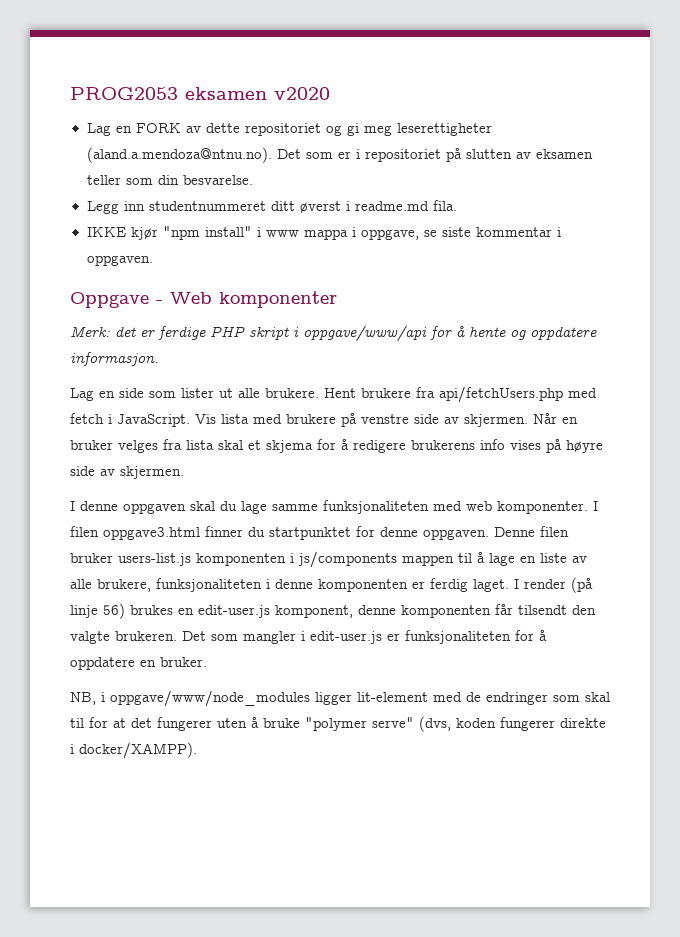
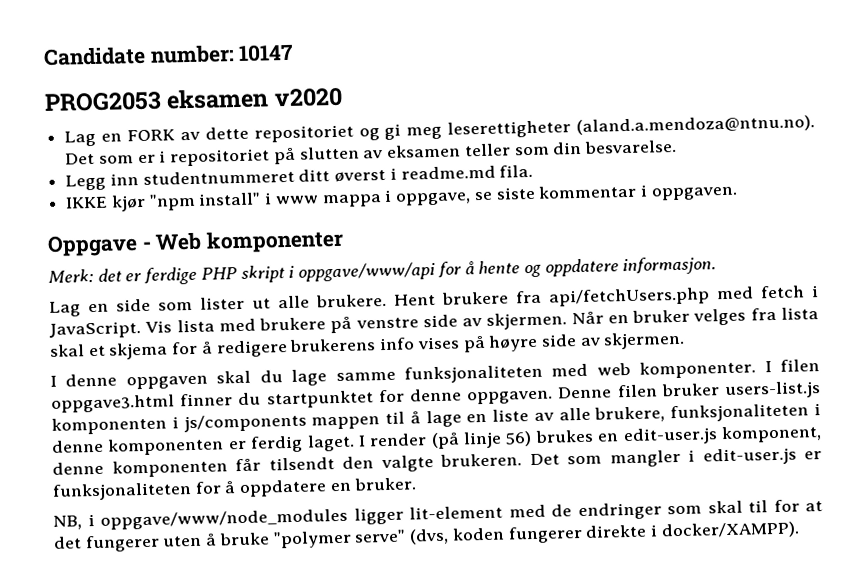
+ Candidate number: 10147

